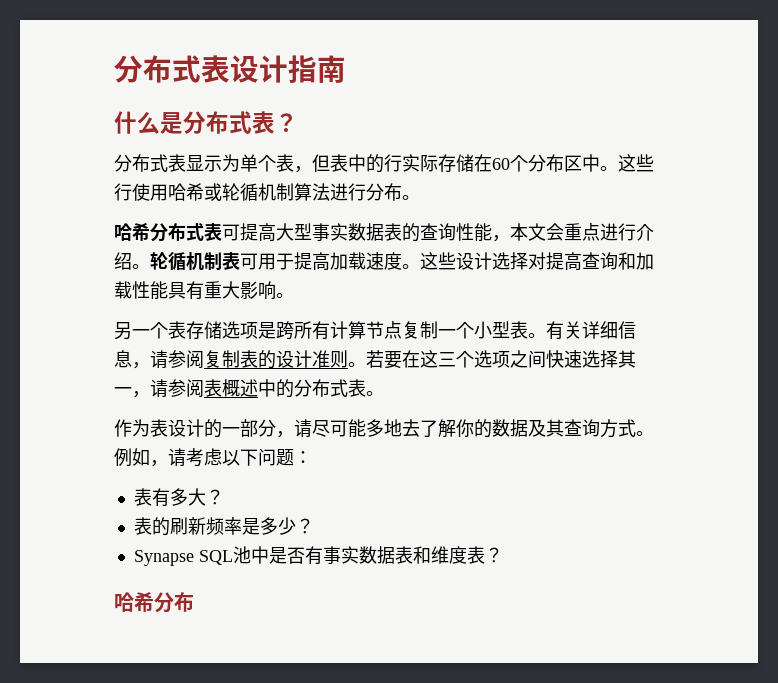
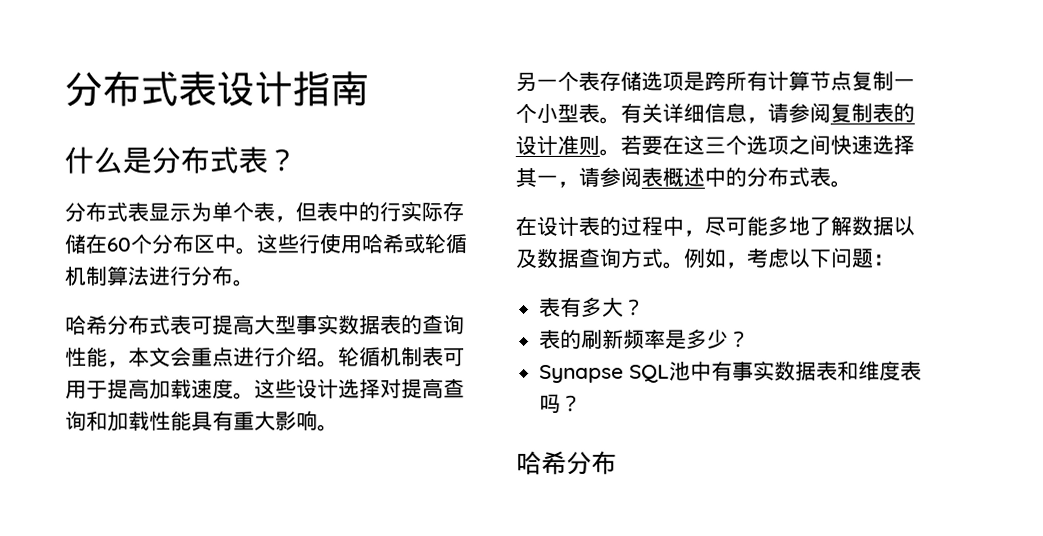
- 作为表设计的一部分，请尽可能多地去了解你的数据及其查询方式。
+ 在设计表的过程中，尽可能多地了解数据以及数据查询方式。
- 例如，请考虑以下问题：
+ 例如，考虑以下问题：
- Synapse SQL池中是否有事实数据表和维度表？
+ Synapse SQL池中有事实数据表和维度表吗？

